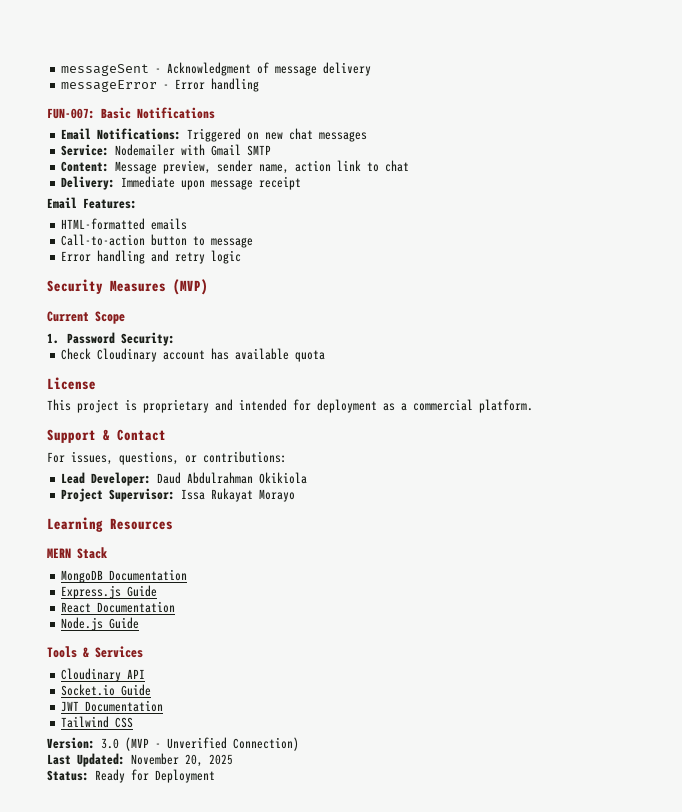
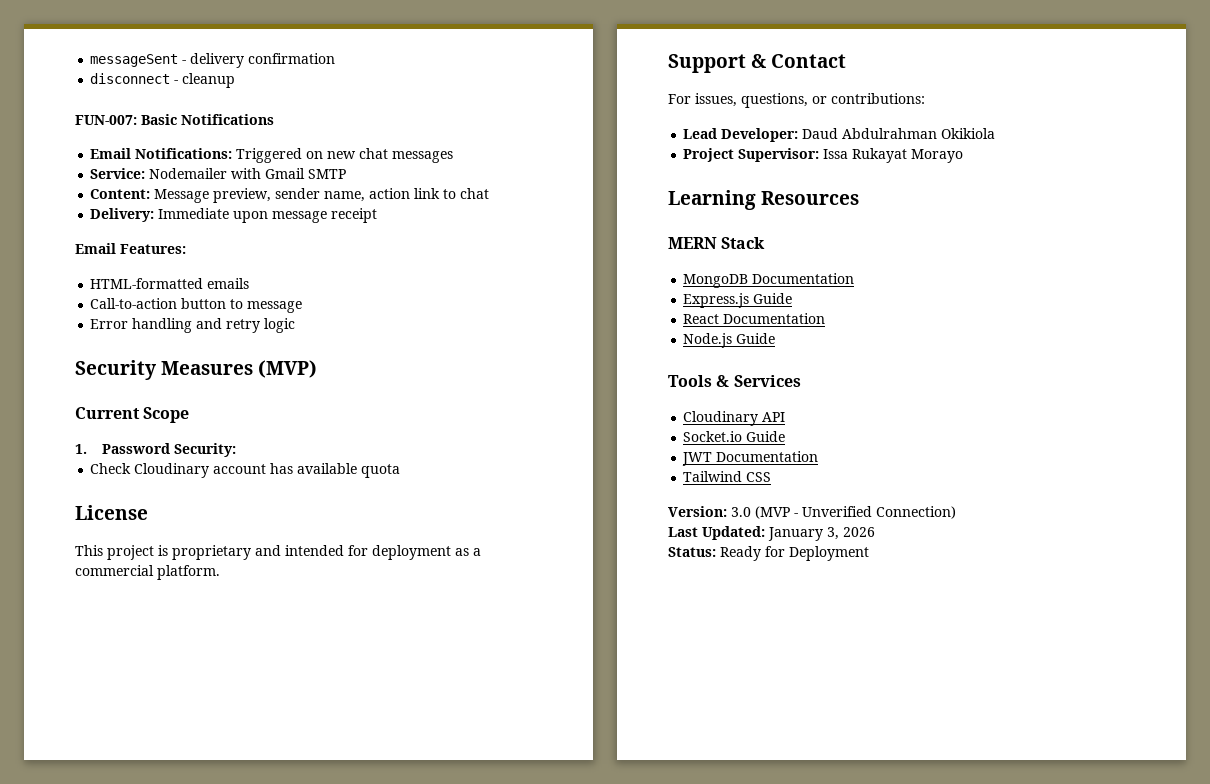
- messageSent - Acknowledgment of message delivery
- messageError - Error handling
+ messageSent - delivery confirmation
+ disconnect - cleanup
- Last Updated: November 20, 2025
+ Last Updated: January 3, 2026

